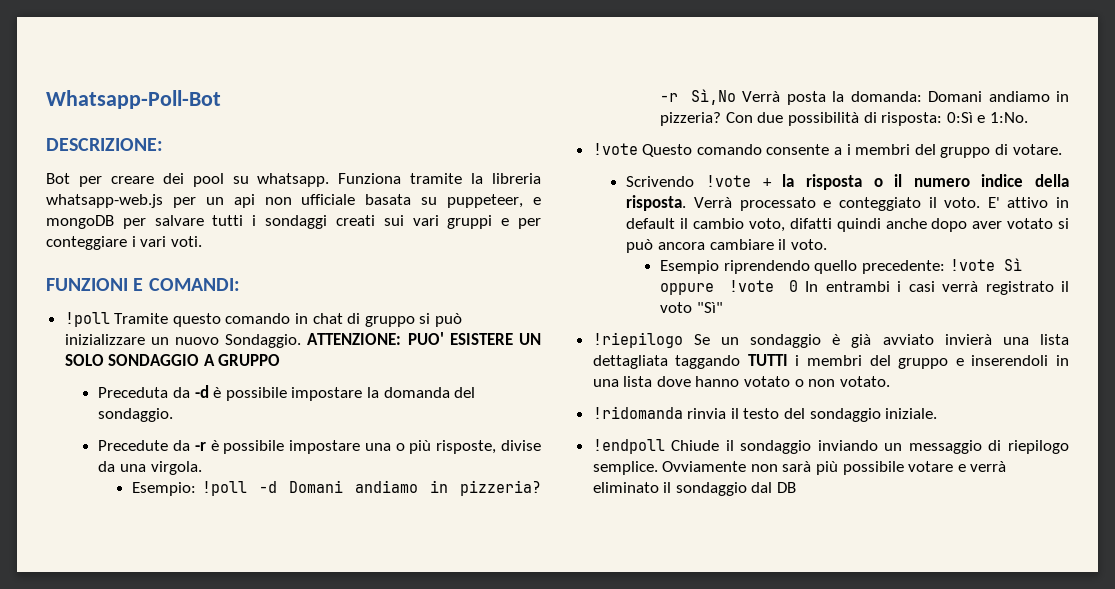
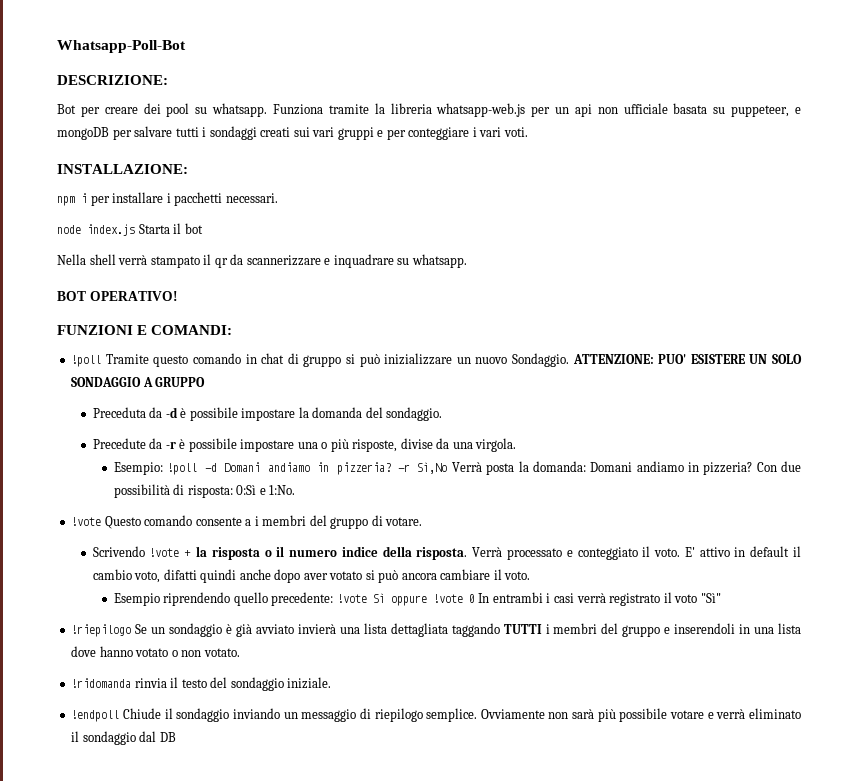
+ INSTALLAZIONE:
+ npm i per installare i pacchetti necessari.
+ node index.js Starta il bot
+ Nella shell verrà stampato il qr da scannerizzare e inquadrare su whatsapp.
+ BOT OPERATIVO!

